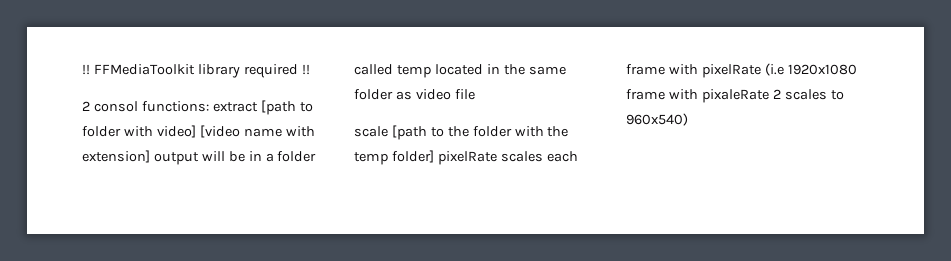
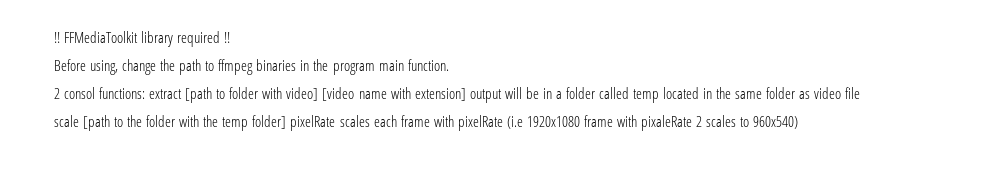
+ Before using, change the path to ffmpeg binaries in the program main function.

